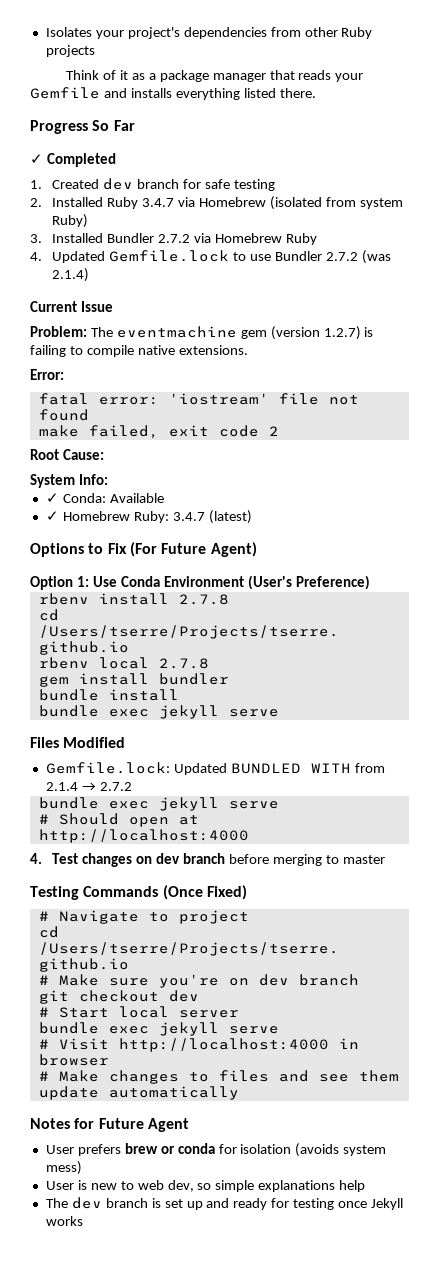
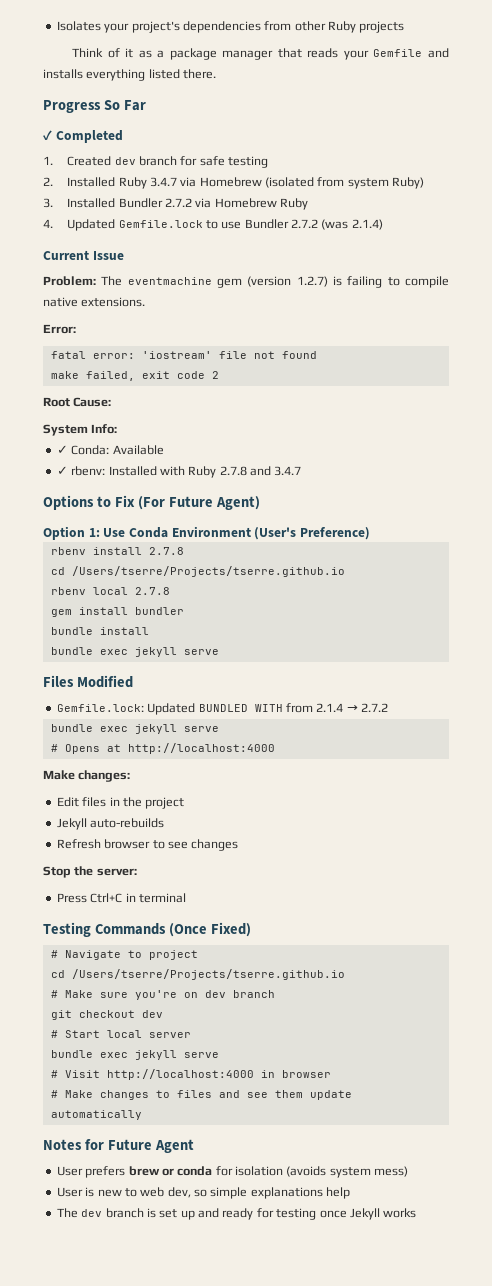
- ✓ Homebrew Ruby: 3.4.7 (latest)
+ ✓ rbenv: Installed with Ruby 2.7.8 and 3.4.7
- # Should open at http://localhost:4000
+ # Opens at http://localhost:4000
- 4. Test changes on dev branch before merging to master
+ Make changes:
+ Edit files in the project
+ Jekyll auto-rebuilds
+ Refresh browser to see changes
+ Stop the server:
+ Press Ctrl+C in terminal

